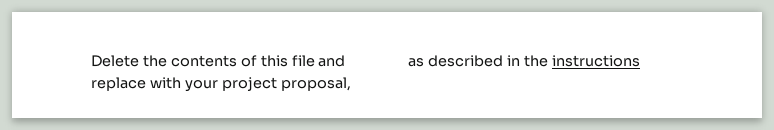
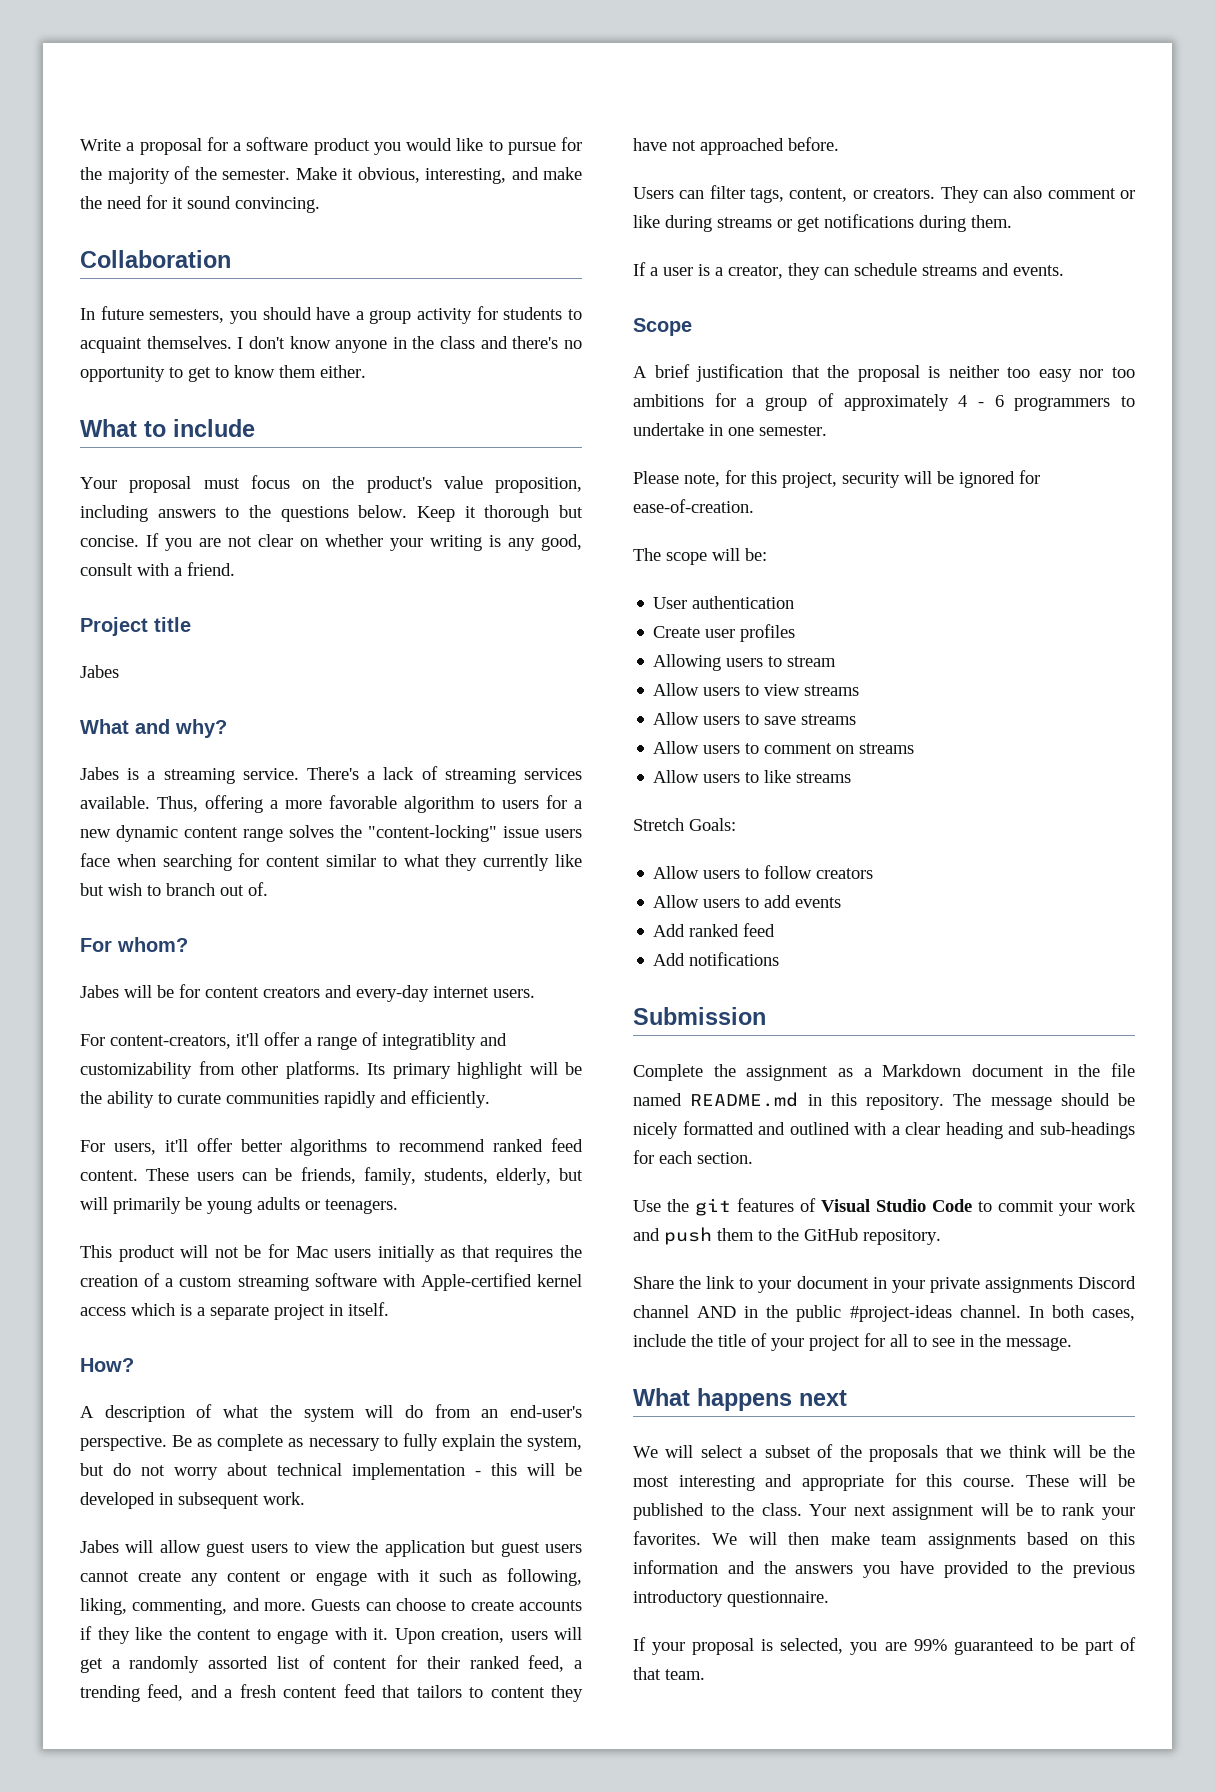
- Delete the contents of this file and replace with your project proposal, as described in the instructions
+ Write a proposal for a software product you would like to pursue for the majority of the semester. Make it obvious, interesting, and make the need for it sound convincing.
+ Collaboration
+ In future semesters, you should have a group activity for students to acquaint themselves. I don't know anyone in the class and there's no opportunity to get to know them either.
+ What to include
+ Your proposal must focus on the product's value proposition, including answers to the questions below. Keep it thorough but concise. If you are not clear on whether your writing is any good, consult with a friend.
+ Project title
+ Jabes
+ What and why?
+ Jabes is a streaming service. There's a lack of streaming services available. Thus, offering a more favorable algorithm to users for a new dynamic content range solves the "content-locking" issue users face when searching for content similar to what they currently like but wish to branch out of.
+ For whom?
+ Jabes will be for content creators and every-day internet users.
+ For content-creators, it'll offer a range of integratiblity and customizability from other platforms. Its primary highlight will be the ability to curate communities rapidly and efficiently.
+ For users, it'll offer better algorithms to recommend ranked feed content. These users can be friends, family, students, elderly, but will primarily be young adults or teenagers.
+ This product will not be for Mac users initially as that requires the creation of a custom streaming software with Apple-certified kernel access which is a separate project in itself.
+ How?
+ A description of what the system will do from an end-user's perspective. Be as complete as necessary to fully explain the system, but do not worry about technical implementation - this will be developed in subsequent work.
+ Jabes will allow guest users to view the application but guest users cannot create any content or engage with it such as following, liking, commenting, and more. Guests can choose to create accounts if they like the content to engage with it. Upon creation, users will get a randomly assorted list of content for their ranked feed, a trending feed, and a fresh content feed that tailors to content they have not approached before.
+ Users can filter tags, content, or creators. They can also comment or like during streams or get notifications during them.
+ If a user is a creator, they can schedule streams and events.
+ Scope
+ A brief justification that the proposal is neither too easy nor too ambitions for a group of approximately 4 - 6 programmers to undertake in one semester.
+ Please note, for this project, security will be ignored for ease-of-creation.
+ The scope will be:
+ User authentication
+ Create user profiles
+ Allowing users to stream
+ Allow users to view streams
+ Allow users to save streams
+ Allow users to comment on streams
+ Allow users to like streams
+ Stretch Goals:
+ Allow users to follow creators
+ Allow users to add events
+ Add ranked feed
+ Add notifications
+ Submission
+ Complete the assignment as a Markdown document in the file named README.md in this repository. The message should be nicely formatted and outlined with a clear heading and sub-headings for each section.
+ Use the git features of Visual Studio Code to commit your work and push them to the GitHub repository.
+ Share the link to your document in your private assignments Discord channel AND in the public #project-ideas channel. In both cases, include the title of your project for all to see in the message.
+ What happens next
+ We will select a subset of the proposals that we think will be the most interesting and appropriate for this course. These will be published to the class. Your next assignment will be to rank your favorites. We will then make team assignments based on this information and the answers you have provided to the previous introductory questionnaire.
+ If your proposal is selected, you are 99% guaranteed to be part of that team.

